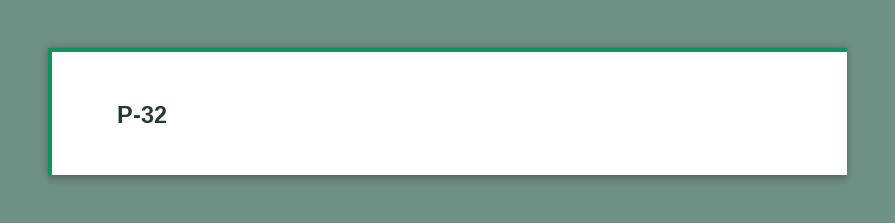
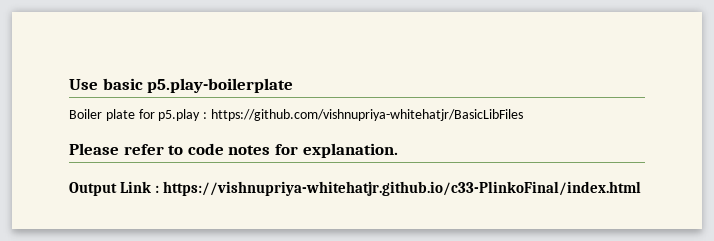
- P-32
+ Use basic p5.play-boilerplate
+ Boiler plate for p5.play : https://github.com/vishnupriya-whitehatjr/BasicLibFiles
+ Please refer to code notes for explanation.
+ Output Link : https://vishnupriya-whitehatjr.github.io/c33-PlinkoFinal/index.html

